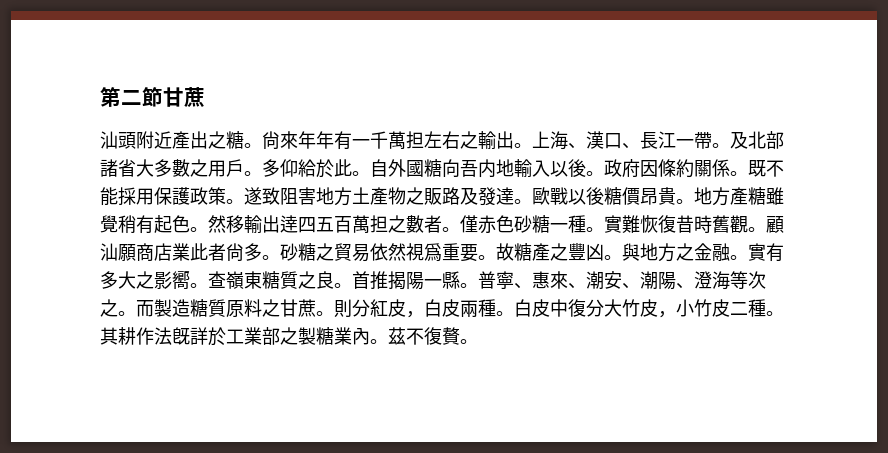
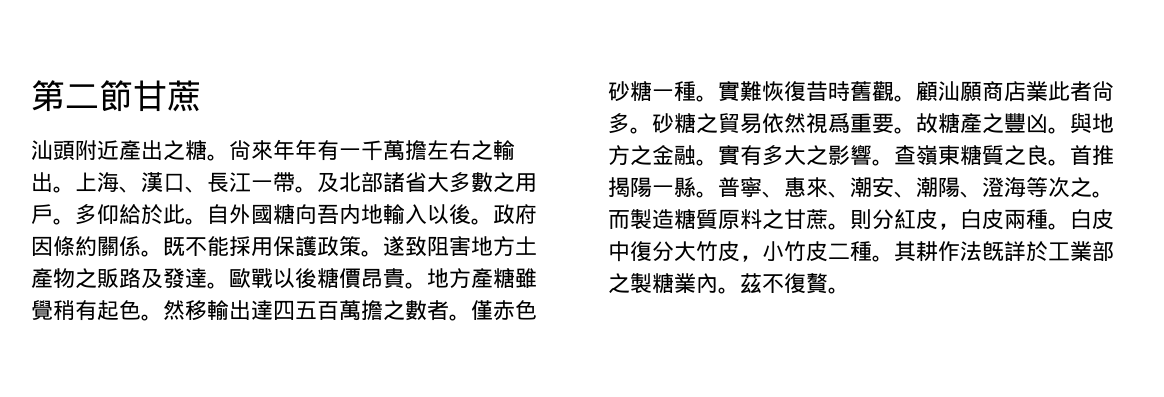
- 尙來年年有一千萬担左右之輸出。
+ 尙來年年有一千萬擔左右之輸出。
- 然移輸出逹四五百萬担之數者。
+ 然移輸出達四五百萬擔之數者。
- 實有多大之影嚮。
+ 實有多大之影響。

